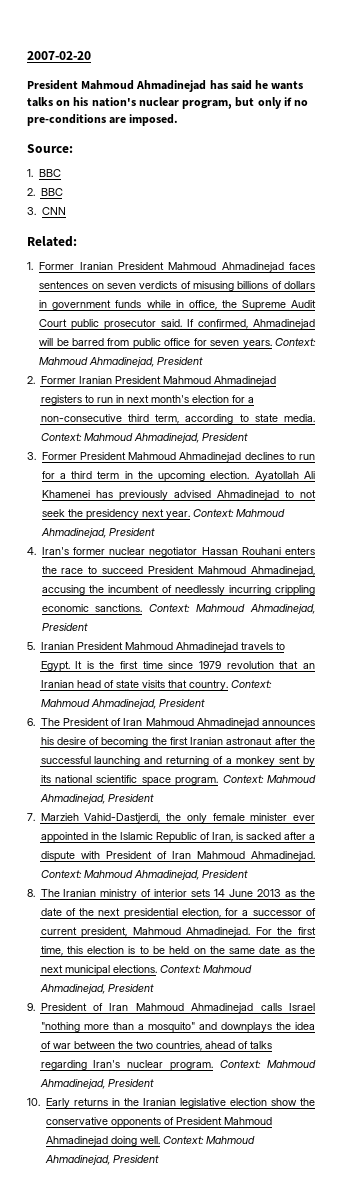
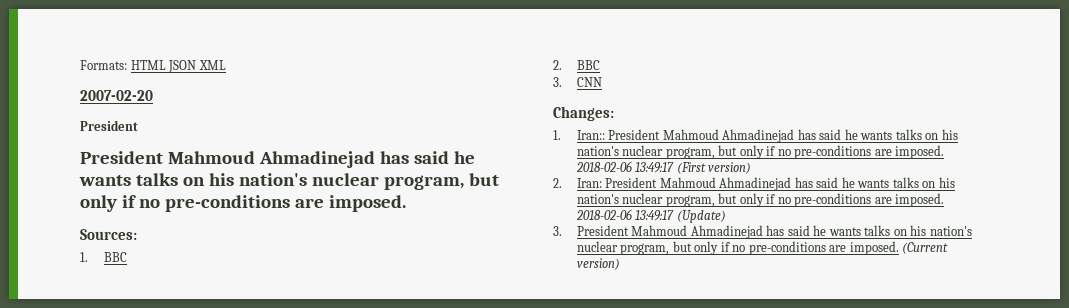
+ Formats: HTML JSON XML
  2007-02-20
+ President
- Source:
+ Sources:
- Related:
- 1. Former Iranian President Mahmoud Ahmadinejad faces sentences on seven verdicts of misusing billions of dollars in government funds while in office, the Supreme Audit Court public prosecutor said. If confirmed, Ahmadinejad will be barred from public office for seven years. Context: Mahmoud Ahmadinejad, President
- 2. Former Iranian President Mahmoud Ahmadinejad registers to run in next month's election for a non-consecutive third term, according to state media. Context: Mahmoud Ahmadinejad, President
- 3. Former President Mahmoud Ahmadinejad declines to run for a third term in the upcoming election. Ayatollah Ali Khamenei has previously advised Ahmadinejad to not seek the presidency next year. Context: Mahmoud Ahmadinejad, President
- 4. Iran's former nuclear negotiator Hassan Rouhani enters the race to succeed President Mahmoud Ahmadinejad, accusing the incumbent of needlessly incurring crippling economic sanctions. Context: Mahmoud Ahmadinejad, President
- 5. Iranian President Mahmoud Ahmadinejad travels to Egypt. It is the first time since 1979 revolution that an Iranian head of state visits that country. Context: Mahmoud Ahmadinejad, President
- 6. The President of Iran Mahmoud Ahmadinejad announces his desire of becoming the first Iranian astronaut after the successful launching and returning of a monkey sent by its national scientific space program. Context: Mahmoud Ahmadinejad, President
- 7. Marzieh Vahid-Dastjerdi, the only female minister ever appointed in the Islamic Republic of Iran, is sacked after a dispute with President of Iran Mahmoud Ahmadinejad. Context: Mahmoud Ahmadinejad, President
- 8. The Iranian ministry of interior sets 14 June 2013 as the date of the next presidential election, for a successor of current president, Mahmoud Ahmadinejad. For the first time, this election is to be held on the same date as the next municipal elections. Context: Mahmoud Ahmadinejad, President
- 9. President of Iran Mahmoud Ahmadinejad calls Israel "nothing more than a mosquito" and downplays the idea of war between the two countries, ahead of talks regarding Iran's nuclear program. Context: Mahmoud Ahmadinejad, President
- 10. Early returns in the Iranian legislative election show the conservative opponents of President Mahmoud Ahmadinejad doing well. Context: Mahmoud Ahmadinejad, President
+ Changes:
+ 1. Iran:: President Mahmoud Ahmadinejad has said he wants talks on his nation's nuclear program, but only if no pre-conditions are imposed. 2018-02-06 13:49:17 (First version)
+ 2. Iran: President Mahmoud Ahmadinejad has said he wants talks on his nation's nuclear program, but only if no pre-conditions are imposed. 2018-02-06 13:49:17 (Update)
+ 3. President Mahmoud Ahmadinejad has said he wants talks on his nation's nuclear program, but only if no pre-conditions are imposed. (Current version)

